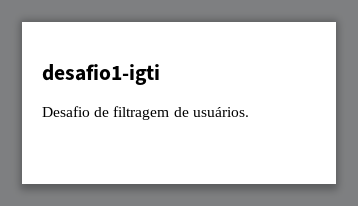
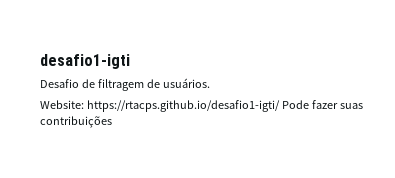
+ Website: https://rtacps.github.io/desafio1-igti/ Pode fazer suas contribuições

